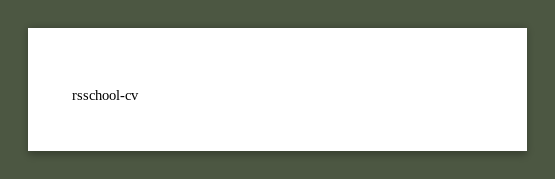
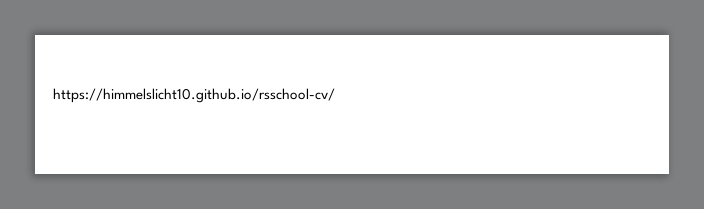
- rsschool-cv
+ https://himmelslicht10.github.io/rsschool-cv/

